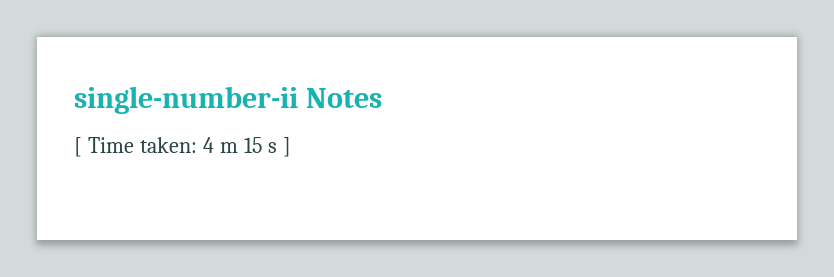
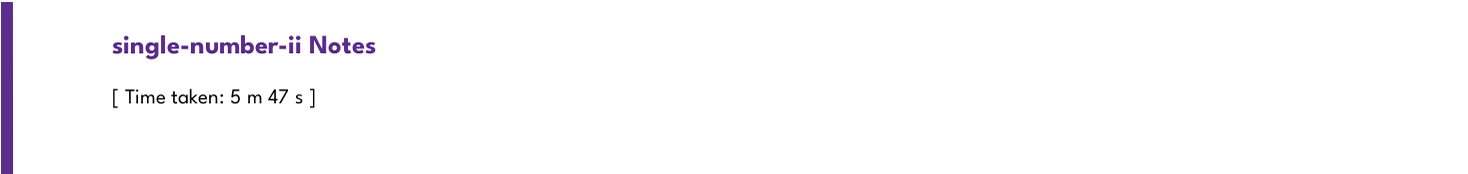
- [ Time taken: 4 m 15 s ]
+ [ Time taken: 5 m 47 s ]

